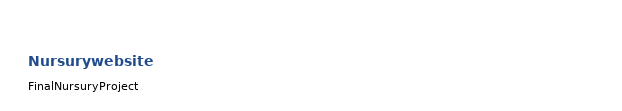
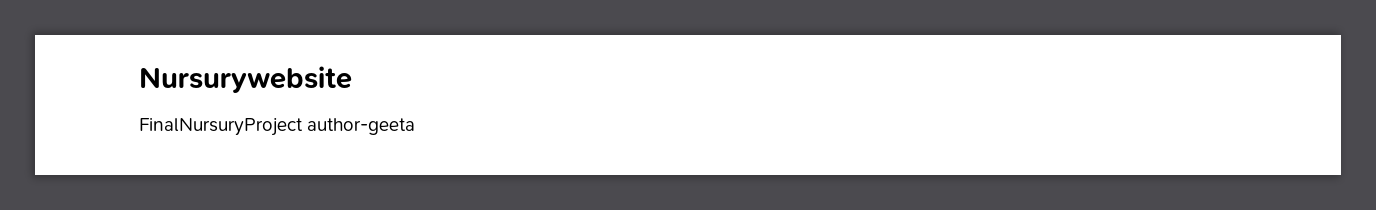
- FinalNursuryProject
+ FinalNursuryProject author-geeta

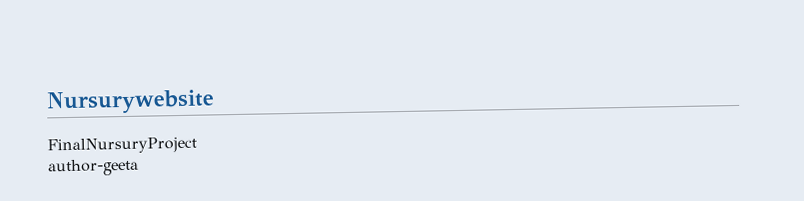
- FinalNursuryProject author-geeta
+ FinalNursuryProject
+ author-geeta

